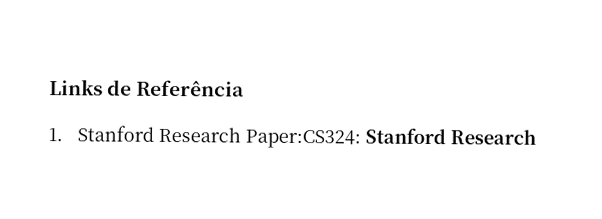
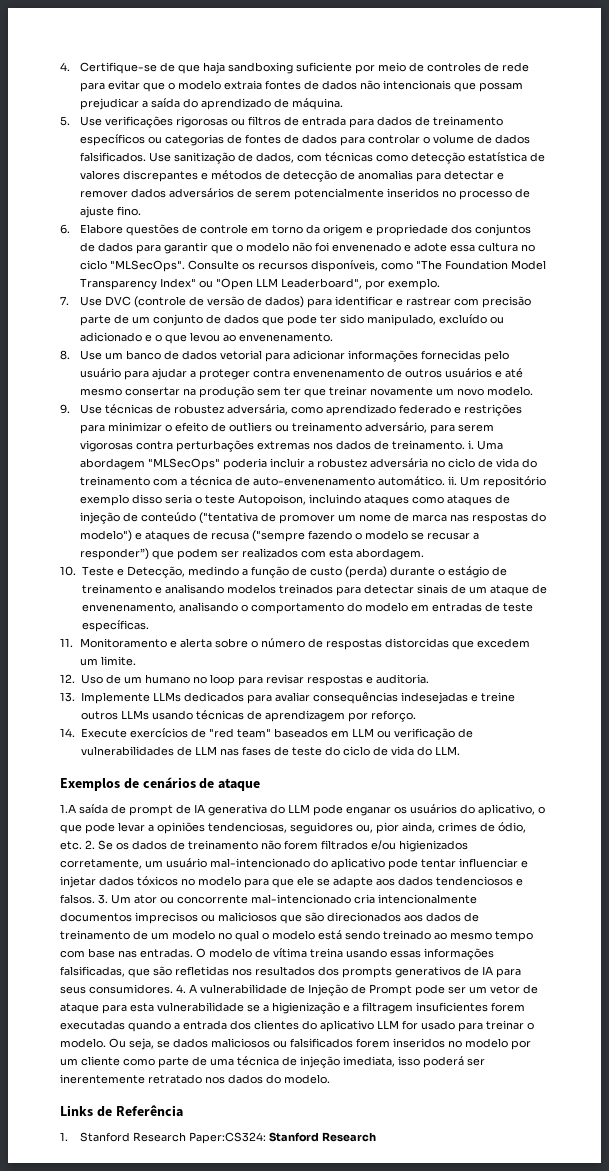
+ 4. Certifique-se de que haja sandboxing suficiente por meio de controles de rede para evitar que o modelo extraia fontes de dados não intencionais que possam prejudicar a saída do aprendizado de máquina.
+ 5. Use verificações rigorosas ou filtros de entrada para dados de treinamento específicos ou categorias de fontes de dados para controlar o volume de dados falsificados. Use sanitização de dados, com técnicas como detecção estatística de valores discrepantes e métodos de detecção de anomalias para detectar e remover dados adversários de serem potencialmente inseridos no processo de ajuste fino.
+ 6. Elabore questões de controle em torno da origem e propriedade dos conjuntos de dados para garantir que o modelo não foi envenenado e adote essa cultura no ciclo "MLSecOps". Consulte os recursos disponíveis, como "The Foundation Model Transparency Index" ou "Open LLM Leaderboard", por exemplo.
+ 7. Use DVC (controle de versão de dados) para identificar e rastrear com precisão parte de um conjunto de dados que pode ter sido manipulado, excluído ou adicionado e o que levou ao envenenamento.
+ 8. Use um banco de dados vetorial para adicionar informações fornecidas pelo usuário para ajudar a proteger contra envenenamento de outros usuários e até mesmo consertar na produção sem ter que treinar novamente um novo modelo.
+ 9. Use técnicas de robustez adversária, como aprendizado federado e restrições para minimizar o efeito de outliers ou treinamento adversário, para serem vigorosas contra perturbações extremas nos dados de treinamento. i. Uma abordagem "MLSecOps" poderia incluir a robustez adversária no ciclo de vida do treinamento com a técnica de auto-envenenamento automático. ii. Um repositório exemplo disso seria o teste Autopoison, incluindo ataques como ataques de injeção de conteúdo ("tentativa de promover um nome de marca nas respostas do modelo") e ataques de recusa ("sempre fazendo o modelo se recusar a responder”) que podem ser realizados com esta abordagem.
+ 10. Teste e Detecção, medindo a função de custo (perda) durante o estágio de treinamento e analisando modelos treinados para detectar sinais de um ataque de envenenamento, analisando o comportamento do modelo em entradas de teste específicas.
+ 11. Monitoramento e alerta sobre o número de respostas distorcidas que excedem um limite.
+ 12. Uso de um humano no loop para revisar respostas e auditoria.
+ 13. Implemente LLMs dedicados para avaliar consequências indesejadas e treine outros LLMs usando técnicas de aprendizagem por reforço.
+ 14. Execute exercícios de "red team" baseados em LLM ou verificação de vulnerabilidades de LLM nas fases de teste do ciclo de vida do LLM.
+ Exemplos de cenários de ataque
+ 1.A saída de prompt de IA generativa do LLM pode enganar os usuários do aplicativo, o que pode levar a opiniões tendenciosas, seguidores ou, pior ainda, crimes de ódio, etc. 2. Se os dados de treinamento não forem filtrados e/ou higienizados corretamente, um usuário mal-intencionado do aplicativo pode tentar influenciar e injetar dados tóxicos no modelo para que ele se adapte aos dados tendenciosos e falsos. 3. Um ator ou concorrente mal-intencionado cria intencionalmente documentos imprecisos ou maliciosos que são direcionados aos dados de treinamento de um modelo no qual o modelo está sendo treinado ao mesmo tempo com base nas entradas. O modelo de vítima treina usando essas informações falsificadas, que são refletidas nos resultados dos prompts generativos de IA para seus consumidores. 4. A vulnerabilidade de Injeção de Prompt pode ser um vetor de ataque para esta vulnerabilidade se a higienização e a filtragem insuficientes forem executadas quando a entrada dos clientes do aplicativo LLM for usado para treinar o modelo. Ou seja, se dados maliciosos ou falsificados forem inseridos no modelo por um cliente como parte de uma técnica de injeção imediata, isso poderá ser inerentemente retratado nos dados do modelo.

